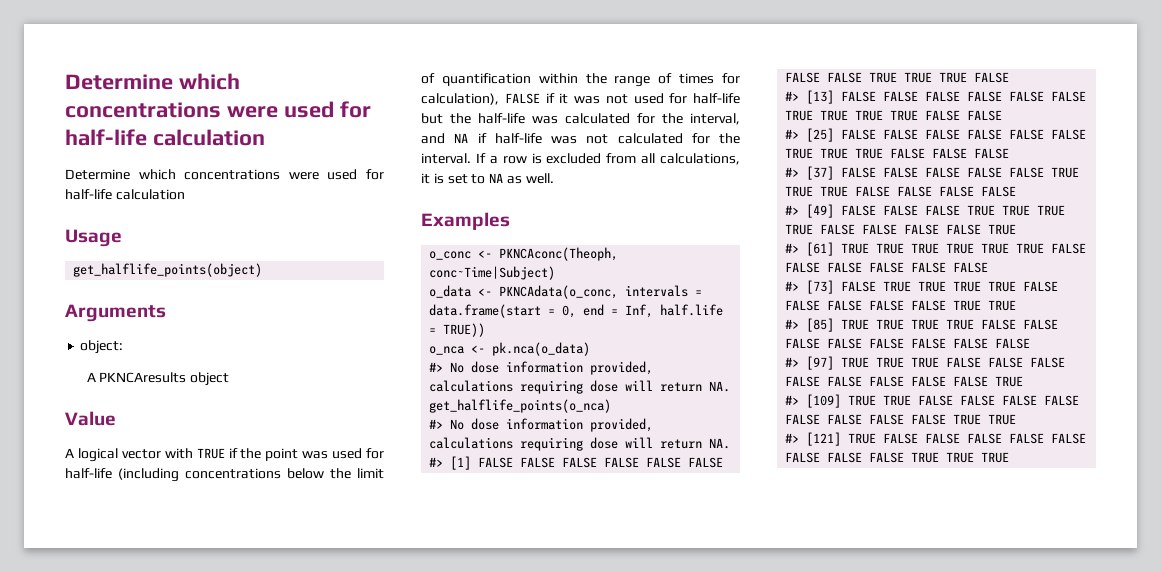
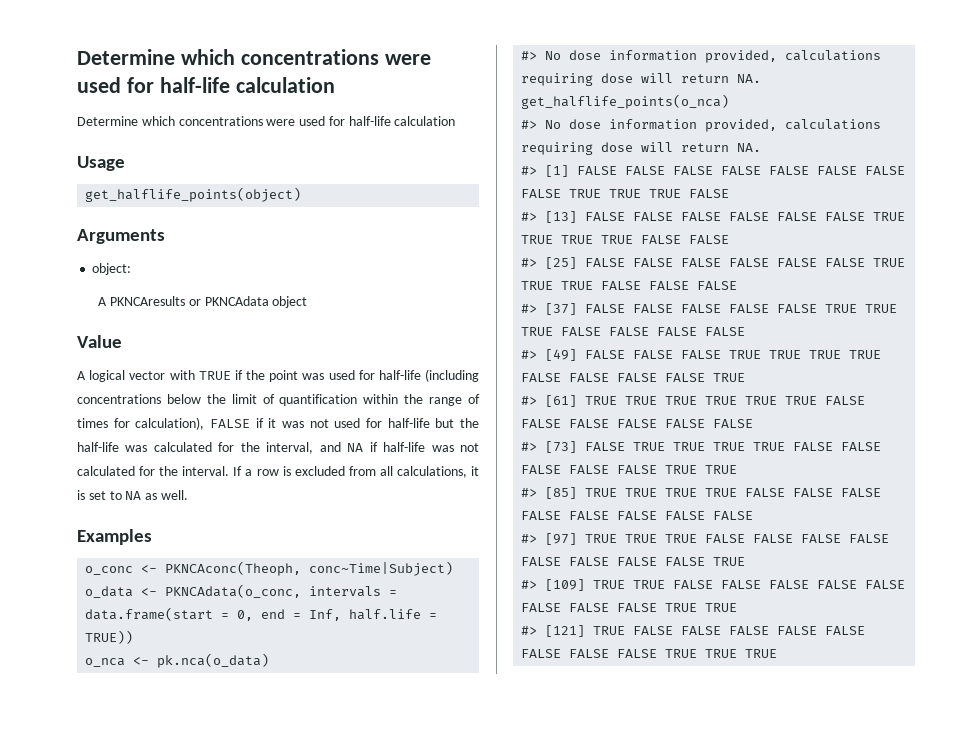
- A PKNCAresults object
+ A PKNCAresults or PKNCAdata object

